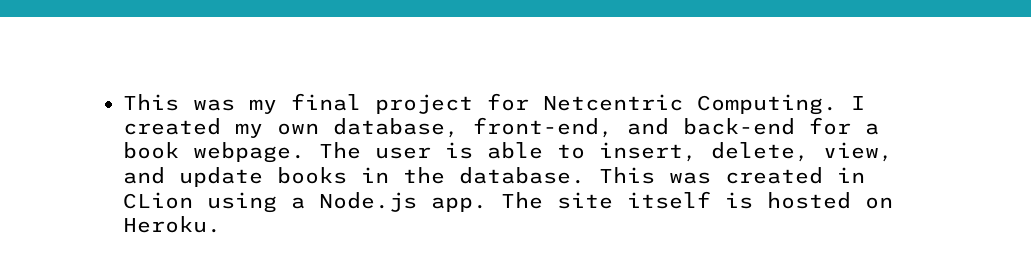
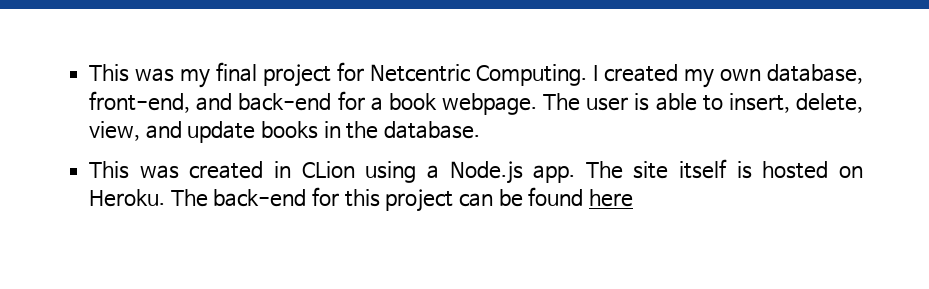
- The user is able to insert, delete, view, and update books in the database. This was created in CLion using a Node.js app.
+ The user is able to insert, delete, view, and update books in the database.
+ This was created in CLion using a Node.js app.
+ The back-end for this project can be found here

